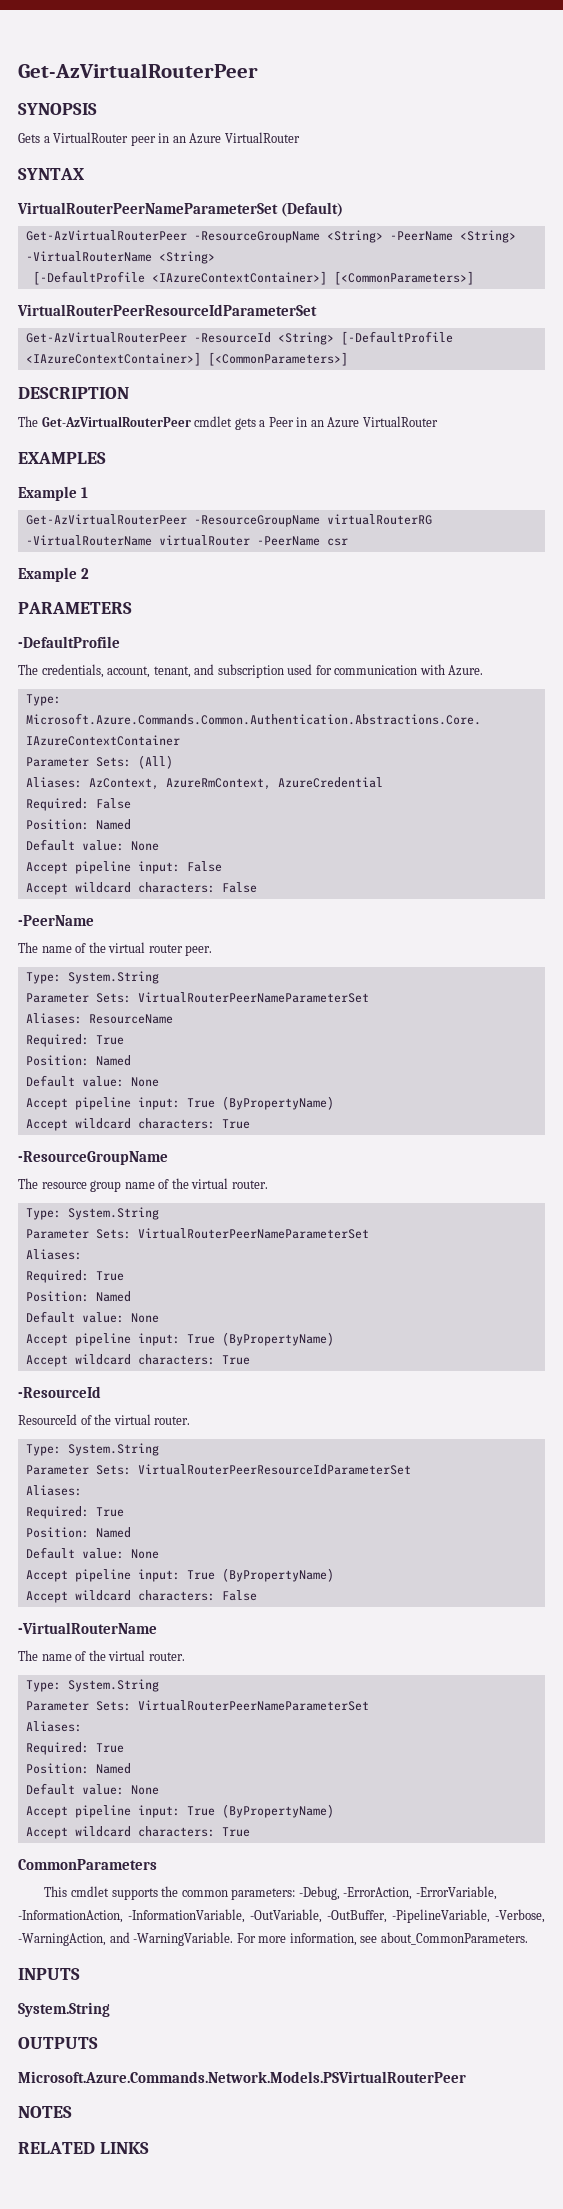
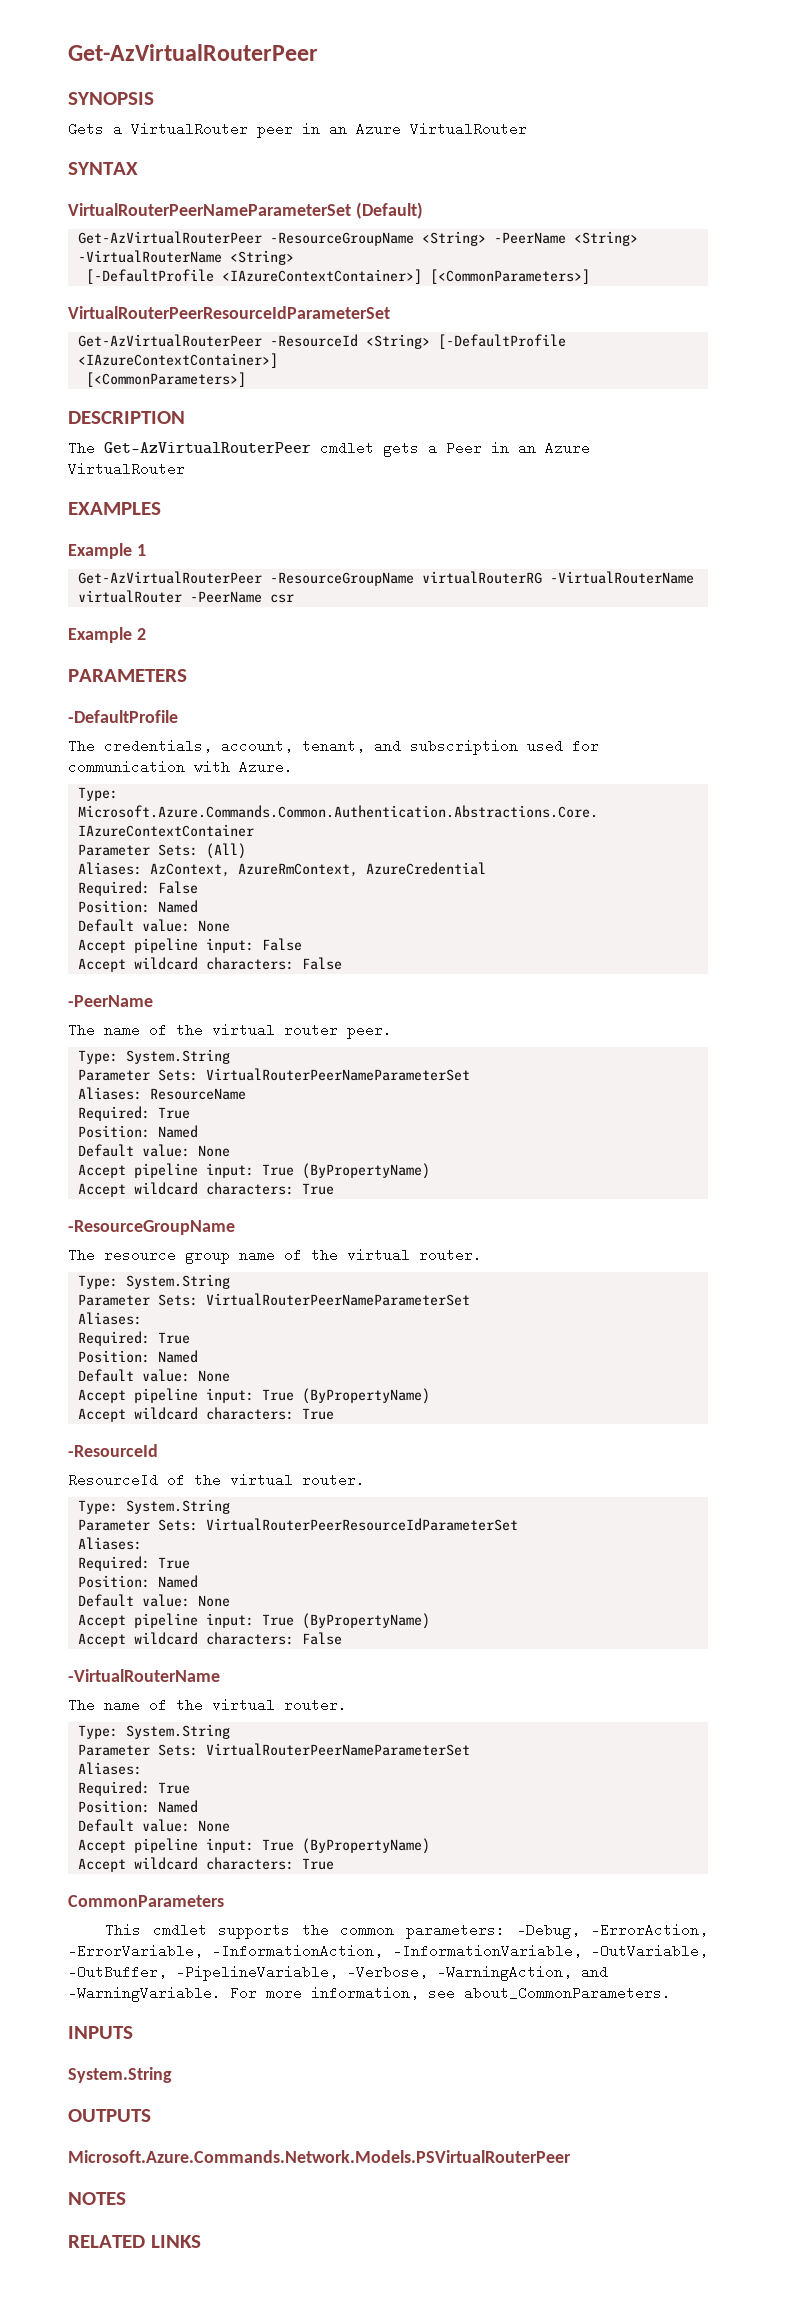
- Get-AzVirtualRouterPeer -ResourceId <String> [-DefaultProfile <IAzureContextContainer>] [<CommonParameters>]
+ Get-AzVirtualRouterPeer -ResourceId <String> [-DefaultProfile <IAzureContextContainer>]
+ [<CommonParameters>]

